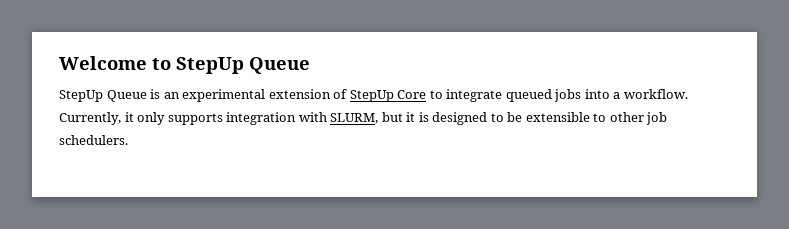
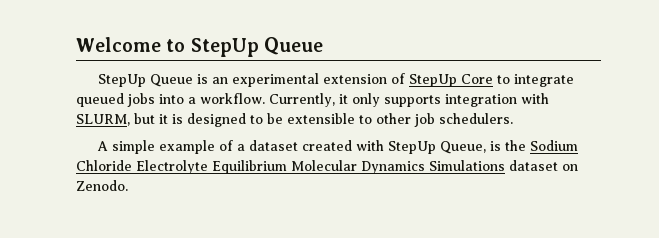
+ A simple example of a dataset created with StepUp Queue, is the Sodium Chloride Electrolyte Equilibrium Molecular Dynamics Simulations dataset on Zenodo.

